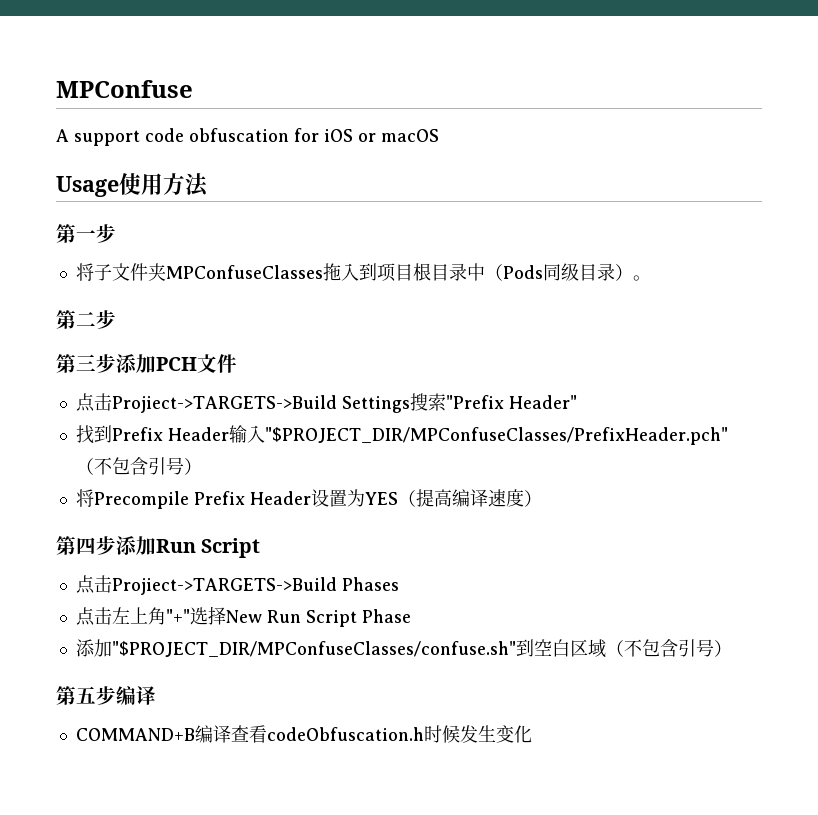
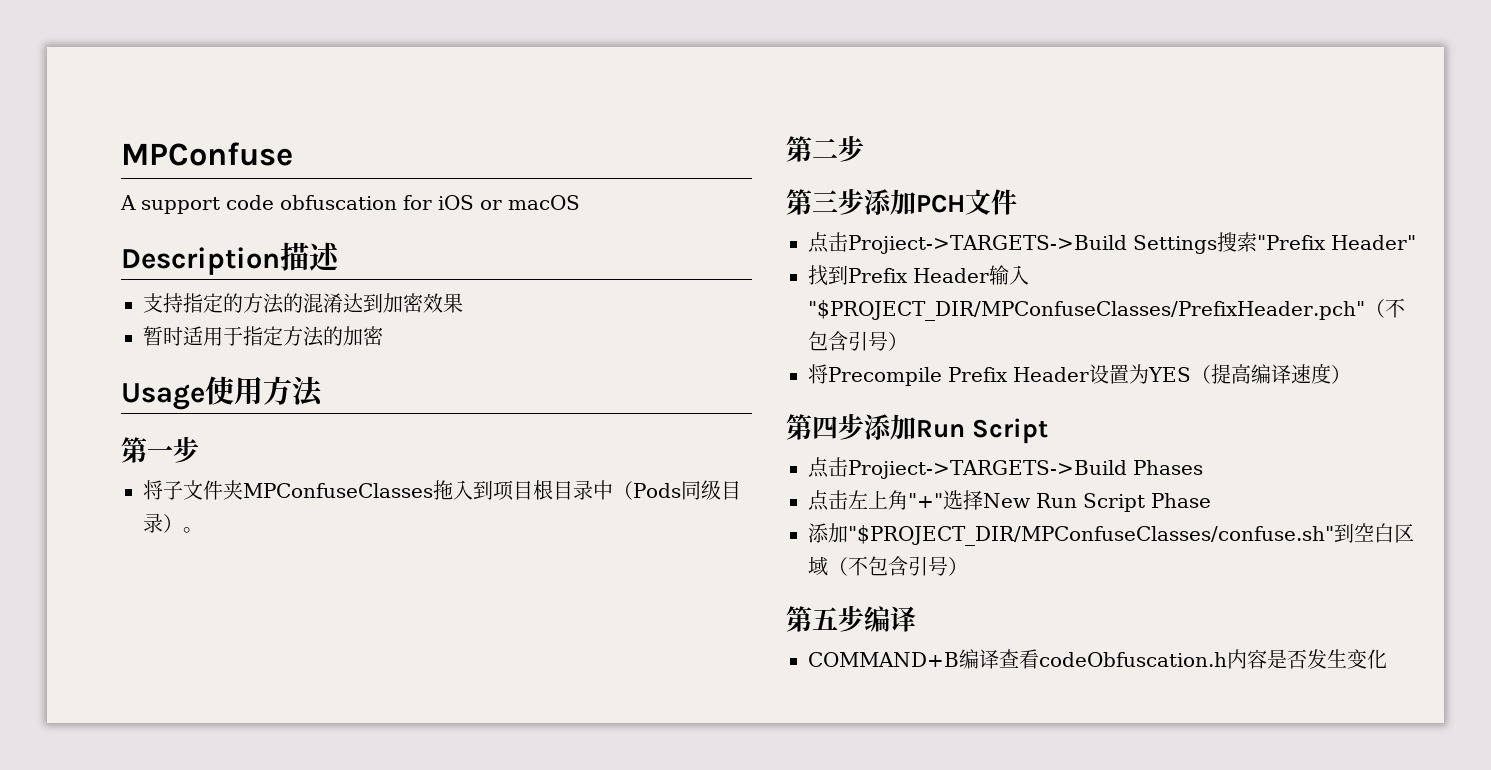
+ Description描述
+ 支持指定的方法的混淆达到加密效果
+ 暂时适用于指定方法的加密
- COMMAND+B编译查看codeObfuscation.h时候发生变化
+ COMMAND+B编译查看codeObfuscation.h内容是否发生变化

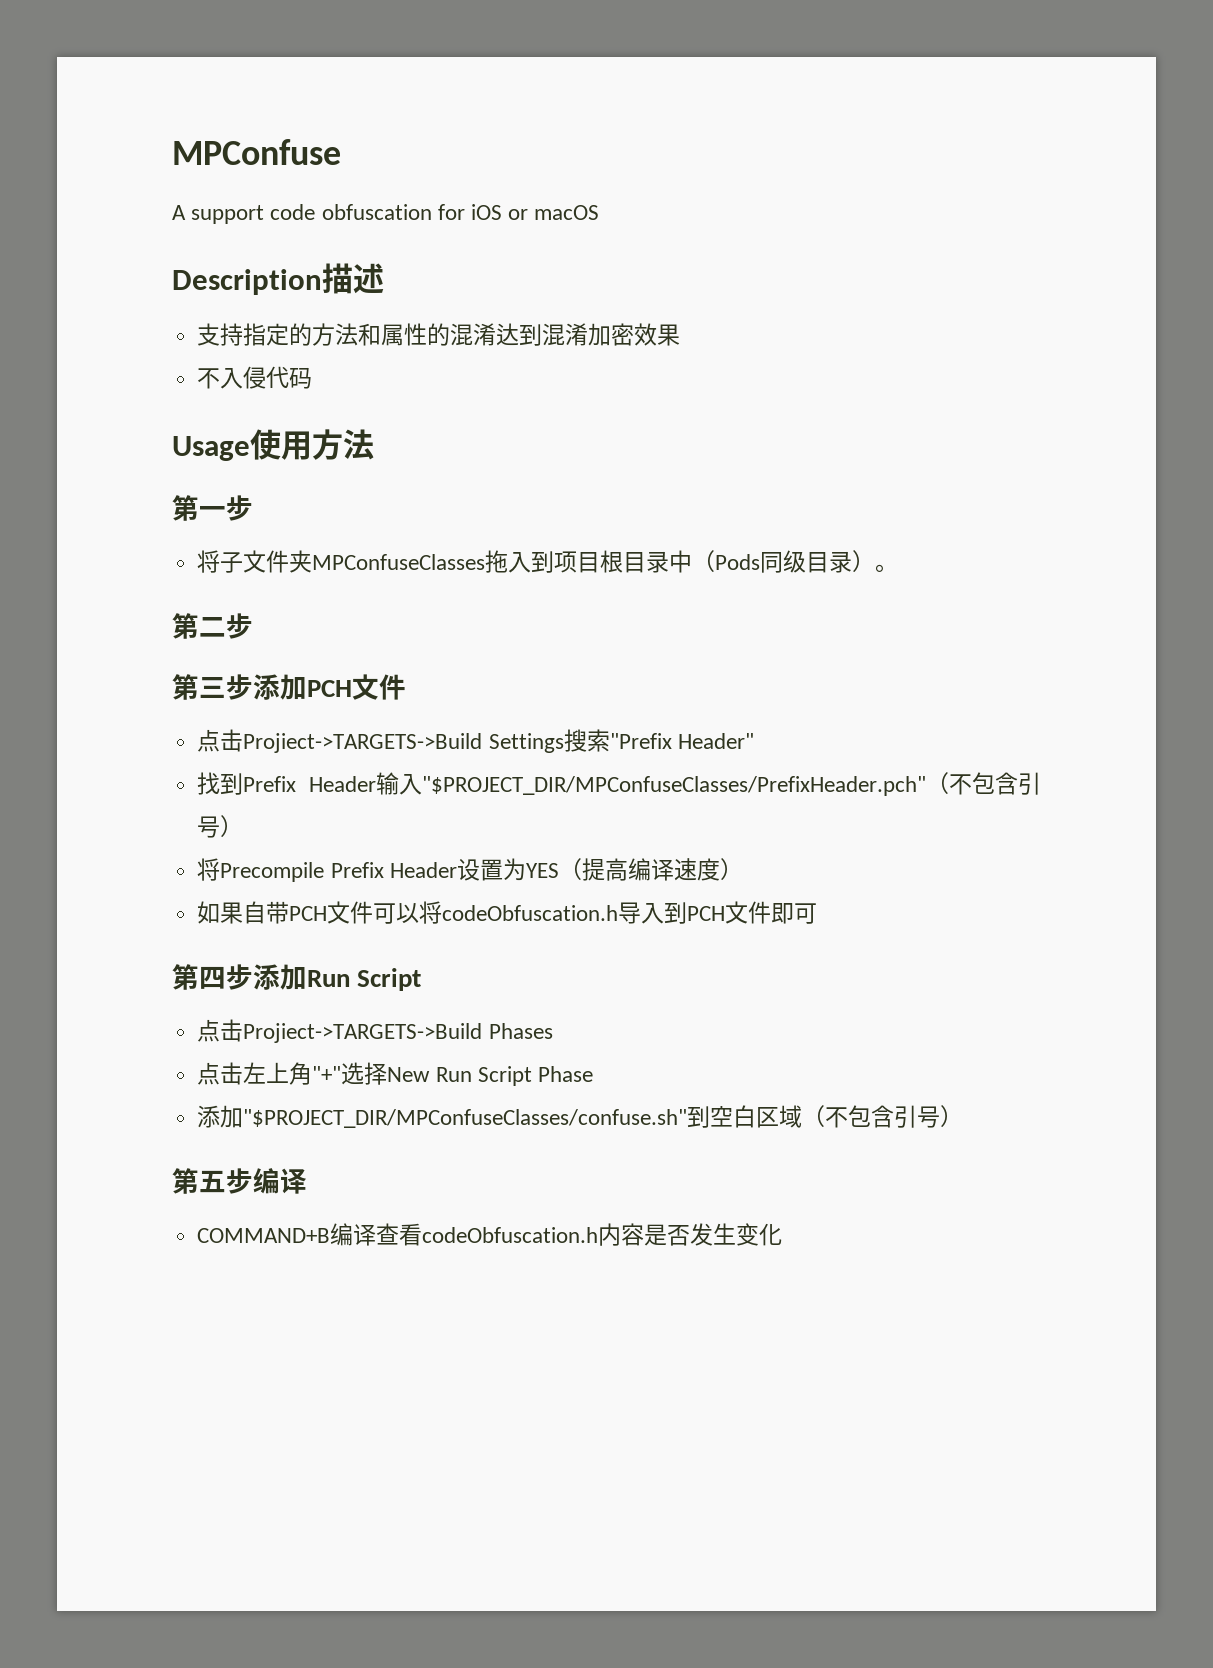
- 支持指定的方法的混淆达到加密效果
+ 支持指定的方法和属性的混淆达到混淆加密效果
- 暂时适用于指定方法的加密
+ 不入侵代码
+ 如果自带PCH文件可以将codeObfuscation.h导入到PCH文件即可

